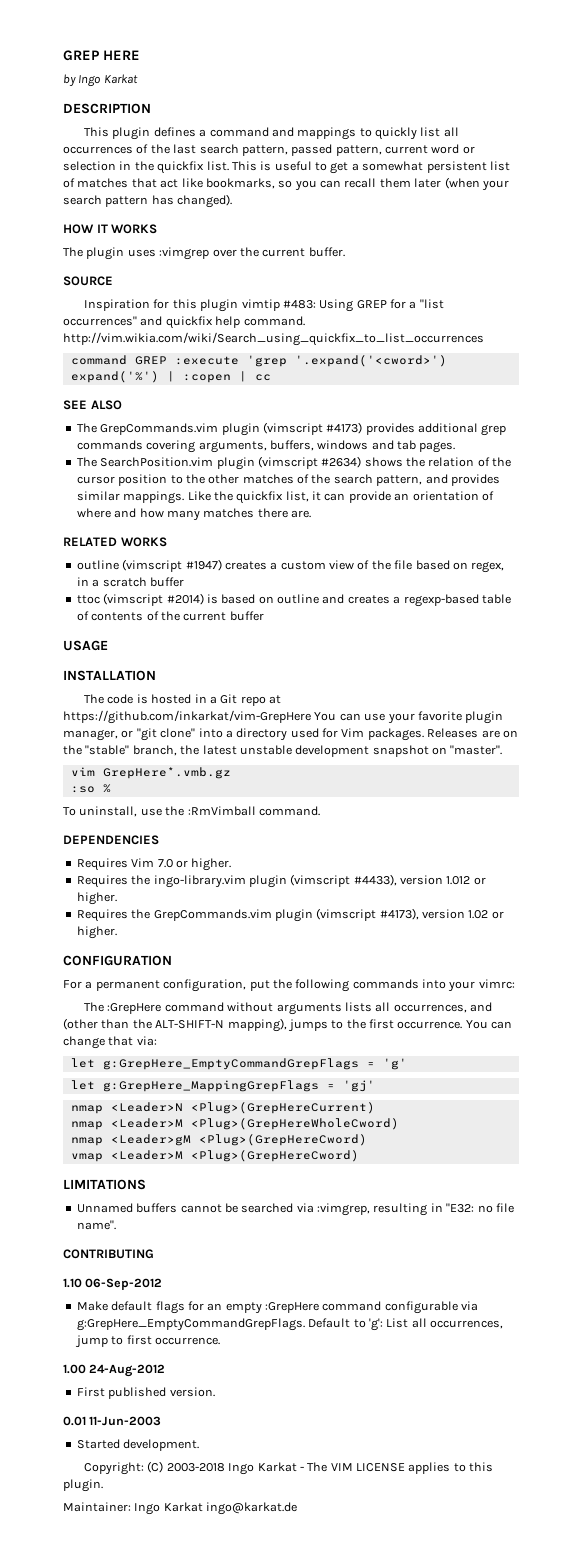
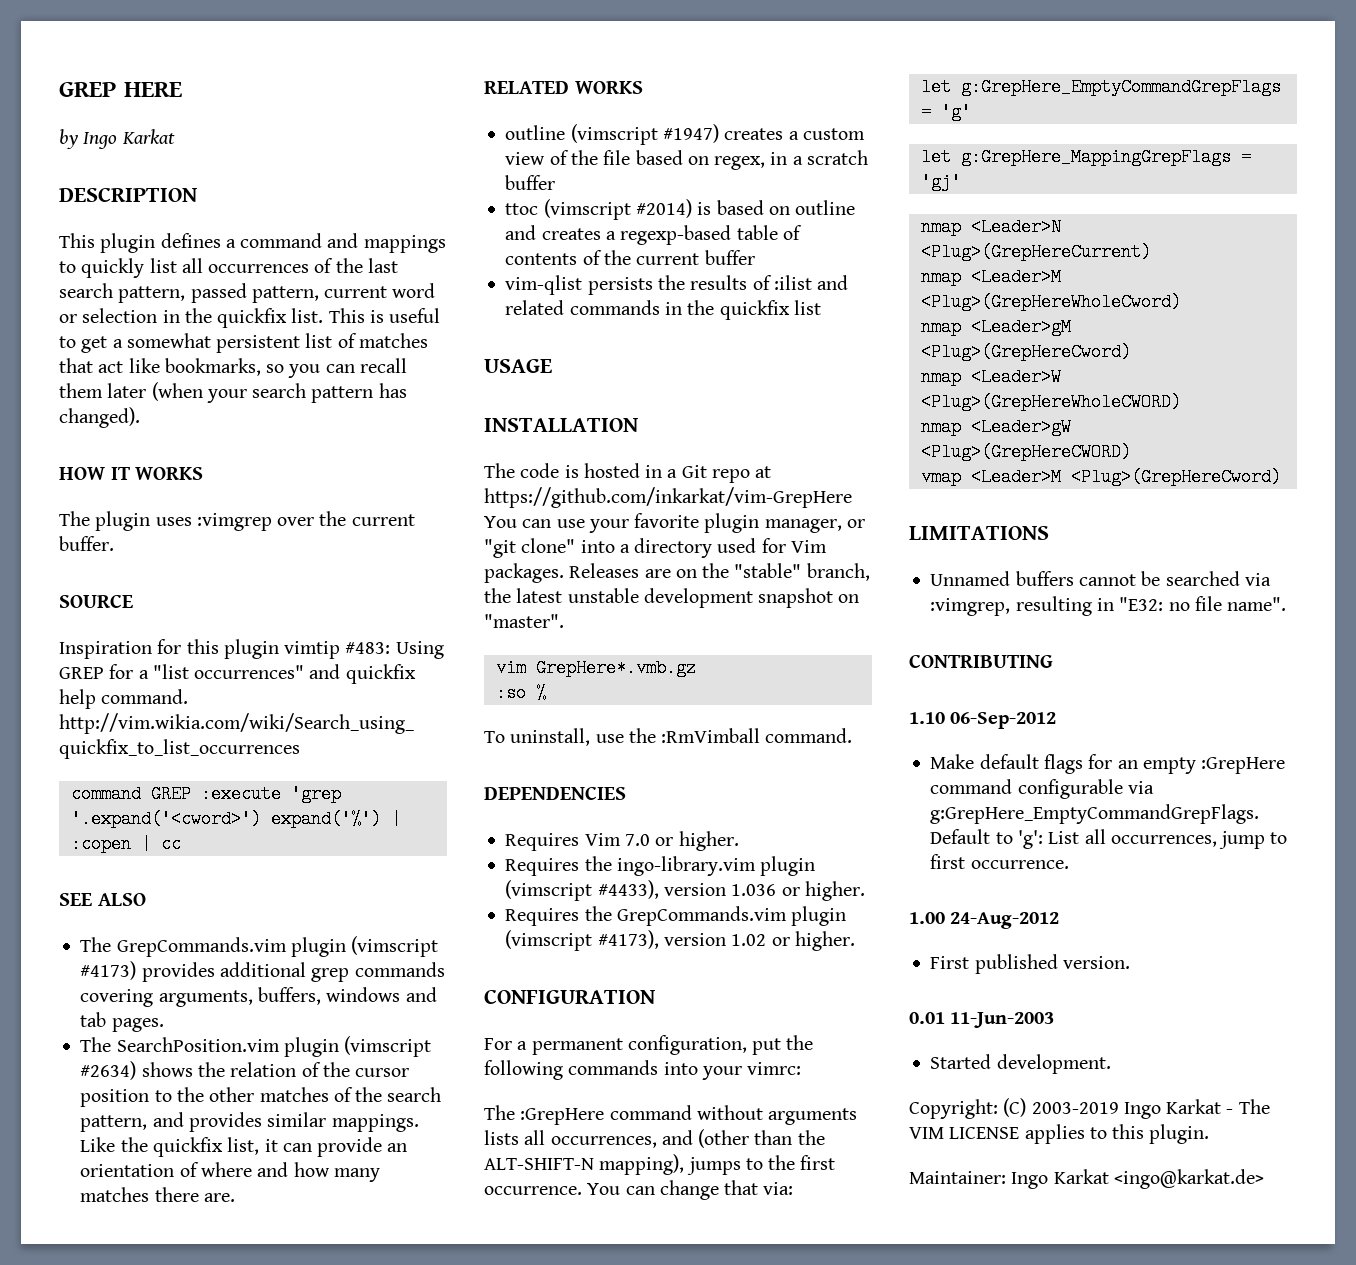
+ vim-qlist persists the results of :ilist and related commands in the quickfix list
- Requires the ingo-library.vim plugin (vimscript #4433), version 1.012 or higher.
+ Requires the ingo-library.vim plugin (vimscript #4433), version 1.036 or higher.
+ nmap <Leader>W <Plug>(GrepHereWholeCWORD)
+ nmap <Leader>gW <Plug>(GrepHereCWORD)
- Copyright: (C) 2003-2018 Ingo Karkat - The VIM LICENSE applies to this plugin.
+ Copyright: (C) 2003-2019 Ingo Karkat - The VIM LICENSE applies to this plugin.
- Maintainer: Ingo Karkat ingo@karkat.de
+ Maintainer: Ingo Karkat <ingo@karkat.de>

